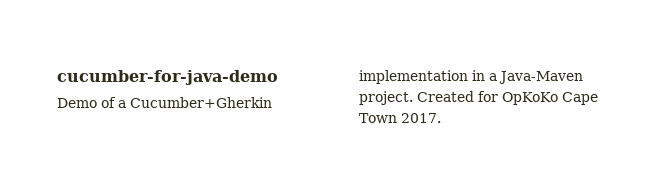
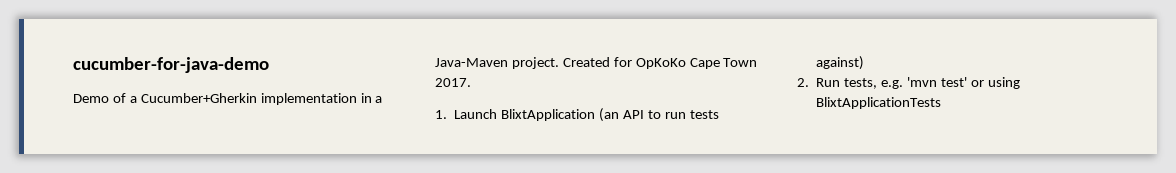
+ 1. Launch BlixtApplication (an API to run tests against)
+ 2. Run tests, e.g. 'mvn test' or using BlixtApplicationTests

